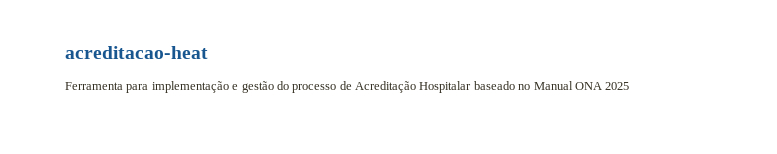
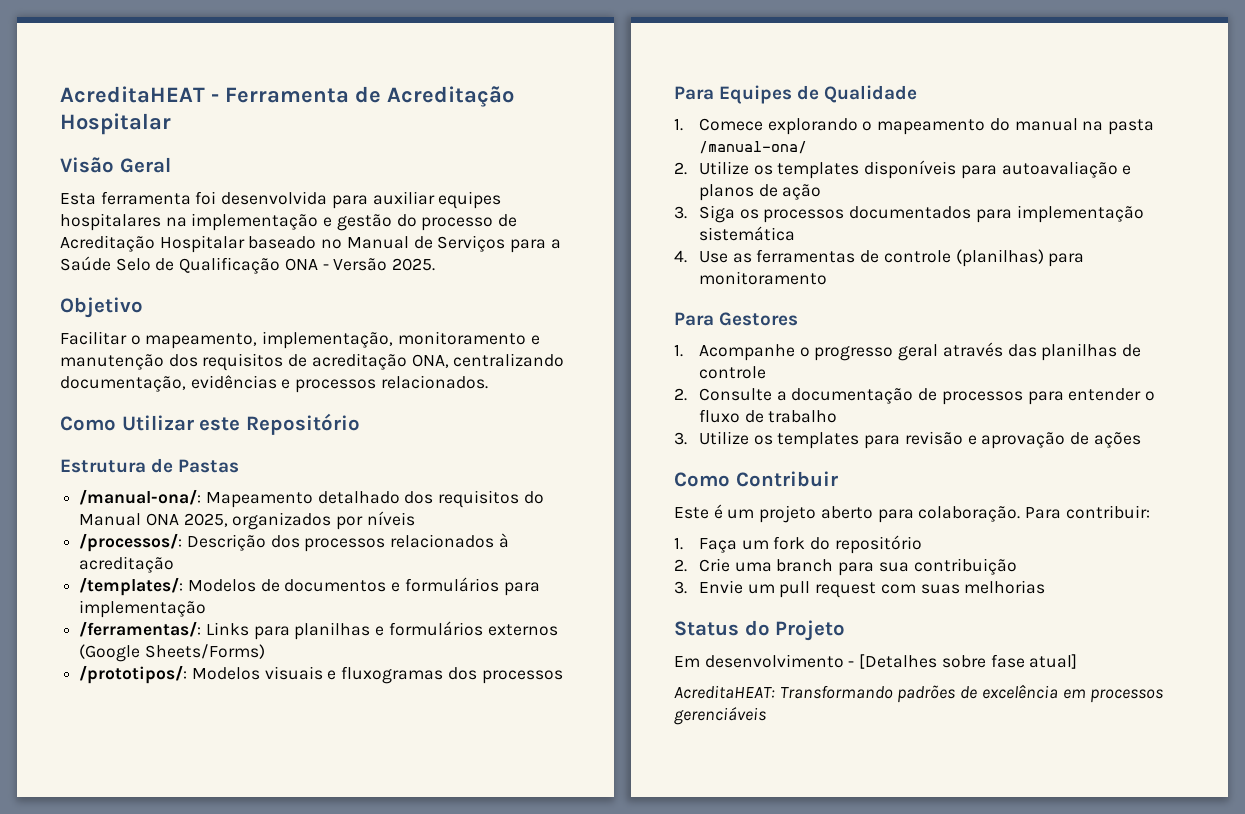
- acreditacao-heat
- Ferramenta para implementação e gestão do processo de Acreditação Hospitalar baseado no Manual ONA 2025
+ AcreditaHEAT - Ferramenta de Acreditação Hospitalar
+ Visão Geral
+ Esta ferramenta foi desenvolvida para auxiliar equipes hospitalares na implementação e gestão do processo de Acreditação Hospitalar baseado no Manual de Serviços para a Saúde Selo de Qualificação ONA - Versão 2025.
+ Objetivo
+ Facilitar o mapeamento, implementação, monitoramento e manutenção dos requisitos de acreditação ONA, centralizando documentação, evidências e processos relacionados.
+ Como Utilizar este Repositório
+ Estrutura de Pastas
+ /manual-ona/: Mapeamento detalhado dos requisitos do Manual ONA 2025, organizados por níveis
+ /processos/: Descrição dos processos relacionados à acreditação
+ /templates/: Modelos de documentos e formulários para implementação
+ /ferramentas/: Links para planilhas e formulários externos (Google Sheets/Forms)
+ /prototipos/: Modelos visuais e fluxogramas dos processos
+ Para Equipes de Qualidade
+ 1. Comece explorando o mapeamento do manual na pasta /manual-ona/
+ 2. Utilize os templates disponíveis para autoavaliação e planos de ação
+ 3. Siga os processos documentados para implementação sistemática
+ 4. Use as ferramentas de controle (planilhas) para monitoramento
+ Para Gestores
+ 1. Acompanhe o progresso geral através das planilhas de controle
+ 2. Consulte a documentação de processos para entender o fluxo de trabalho
+ 3. Utilize os templates para revisão e aprovação de ações
+ Como Contribuir
+ Este é um projeto aberto para colaboração. Para contribuir:
+ 1. Faça um fork do repositório
+ 2. Crie uma branch para sua contribuição
+ 3. Envie um pull request com suas melhorias
+ Status do Projeto
+ Em desenvolvimento - [Detalhes sobre fase atual]
+ AcreditaHEAT: Transformando padrões de excelência em processos gerenciáveis

